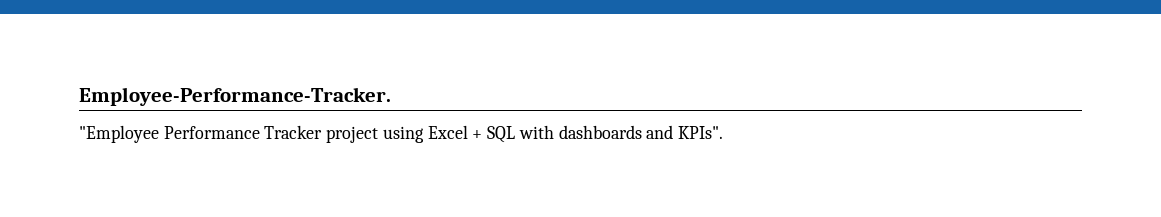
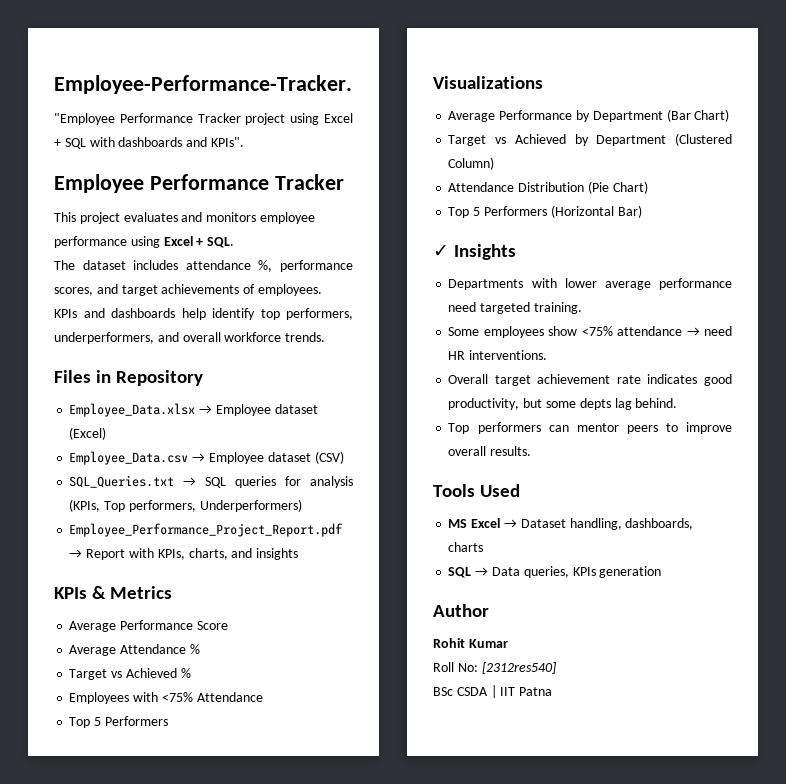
+ Employee Performance Tracker
+ This project evaluates and monitors employee performance using Excel + SQL.
+ The dataset includes attendance %, performance scores, and target achievements of employees.
+ KPIs and dashboards help identify top performers, underperformers, and overall workforce trends.
+ Files in Repository
+ Employee_Data.xlsx → Employee dataset (Excel)
+ Employee_Data.csv → Employee dataset (CSV)
+ SQL_Queries.txt → SQL queries for analysis (KPIs, Top performers, Underperformers)
+ Employee_Performance_Project_Report.pdf → Report with KPIs, charts, and insights
+ KPIs & Metrics
+ Average Performance Score
+ Average Attendance %
+ Target vs Achieved %
+ Employees with <75% Attendance
+ Top 5 Performers
+ Visualizations
+ Average Performance by Department (Bar Chart)
+ Target vs Achieved by Department (Clustered Column)
+ Attendance Distribution (Pie Chart)
+ Top 5 Performers (Horizontal Bar)
+ ✓ Insights
+ Departments with lower average performance need targeted training.
+ Some employees show <75% attendance → need HR interventions.
+ Overall target achievement rate indicates good productivity, but some depts lag behind.
+ Top performers can mentor peers to improve overall results.
+ Tools Used
+ MS Excel → Dataset handling, dashboards, charts
+ SQL → Data queries, KPIs generation
+ Author
+ Rohit Kumar
+ Roll No: [2312res540]
+ BSc CSDA | IIT Patna

